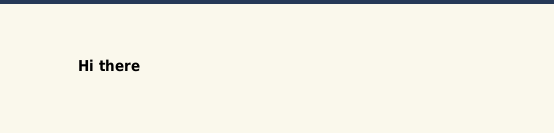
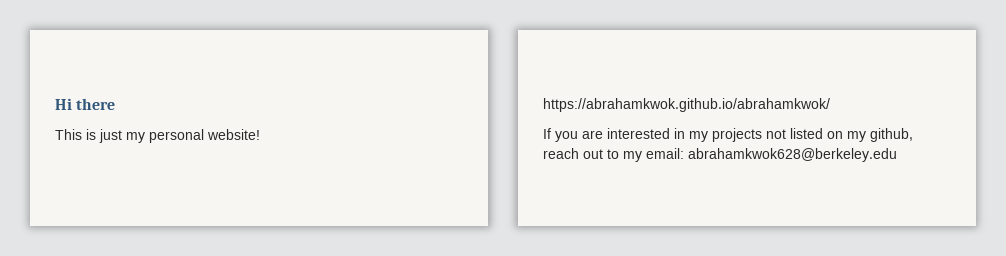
+ This is just my personal website! https://abrahamkwok.github.io/abrahamkwok/
+ If you are interested in my projects not listed on my github, reach out to my email: abrahamkwok628@berkeley.edu

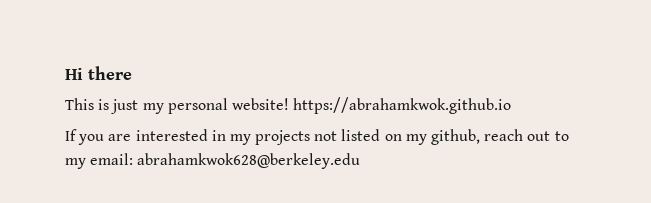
- This is just my personal website! https://abrahamkwok.github.io/abrahamkwok/
+ This is just my personal website! https://abrahamkwok.github.io

